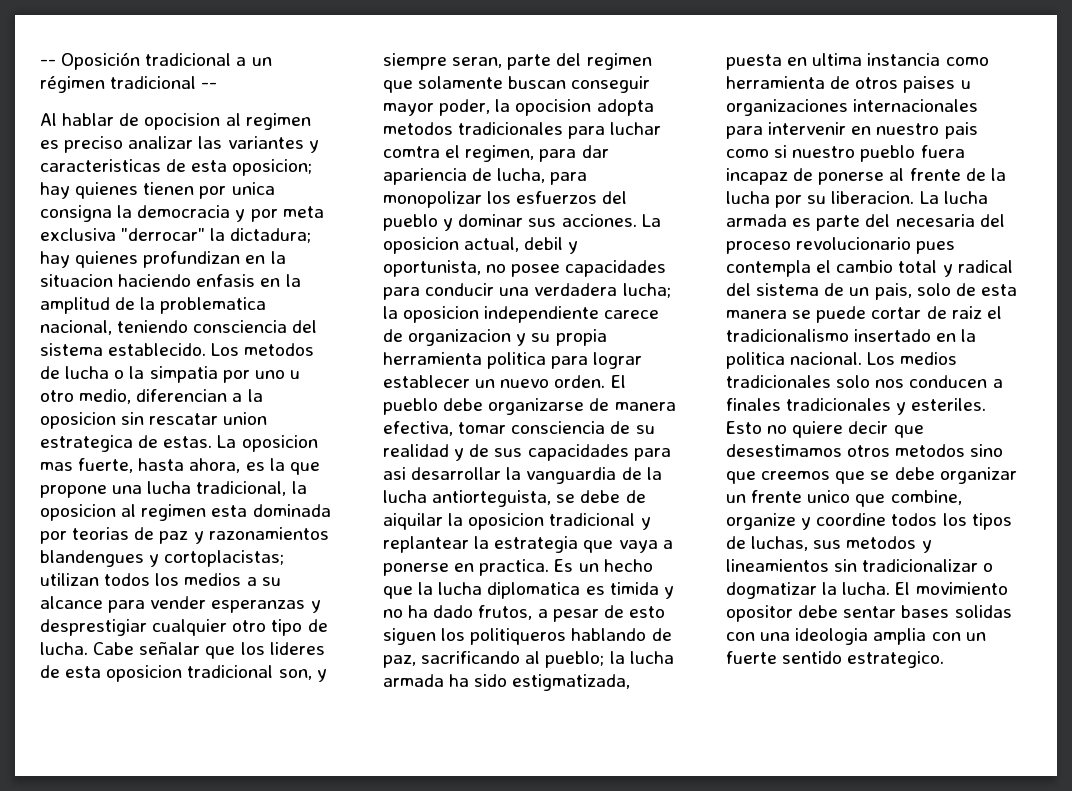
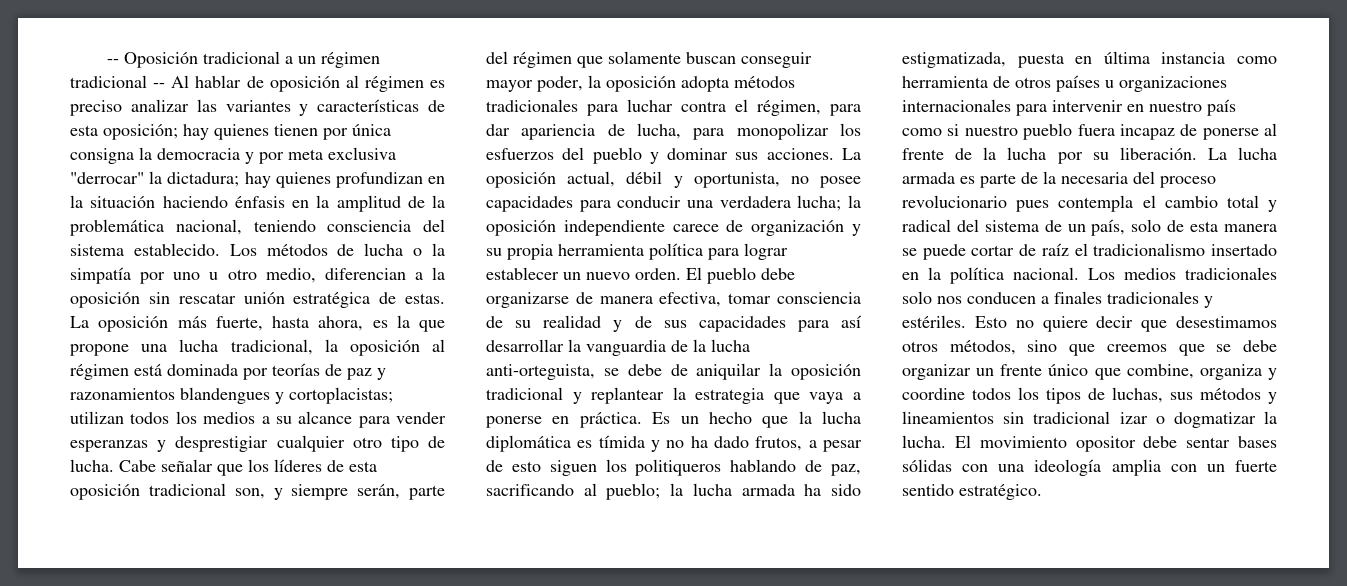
- -- Oposición tradicional a un régimen tradicional --
- Al hablar de opocision al regimen es preciso analizar las variantes y caracteristicas de esta oposicion; hay quienes tienen por unica consigna la democracia y por meta exclusiva "derrocar" la dictadura; hay quienes profundizan en la situacion haciendo enfasis en la amplitud de la problematica nacional, teniendo consciencia del sistema establecido.
+ -- Oposición tradicional a un régimen tradicional -- Al hablar de oposición al régimen es preciso analizar las variantes y características de esta oposición; hay quienes tienen por única consigna la democracia y por meta exclusiva "derrocar" la dictadura; hay quienes profundizan en la situación haciendo énfasis en la amplitud de la problemática nacional, teniendo consciencia del sistema establecido.
- Los metodos de lucha o la simpatia por uno u otro medio, diferencian a la oposicion sin rescatar union estrategica de estas.
+ Los métodos de lucha o la simpatía por uno u otro medio, diferencian a la oposición sin rescatar unión estratégica de estas.
- La oposicion mas fuerte, hasta ahora, es la que propone una lucha tradicional, la oposicion al regimen esta dominada por teorias de paz y razonamientos blandengues y cortoplacistas; utilizan todos los medios a su alcance para vender esperanzas y desprestigiar cualquier otro tipo de lucha.
+ La oposición más fuerte, hasta ahora, es la que propone una lucha tradicional, la oposición al régimen está dominada por teorías de paz y razonamientos blandengues y cortoplacistas; utilizan todos los medios a su alcance para vender esperanzas y desprestigiar cualquier otro tipo de lucha.
- Cabe señalar que los lideres de esta oposicion tradicional son, y siempre seran, parte del regimen que solamente buscan conseguir mayor poder, la opocision adopta metodos tradicionales para luchar comtra el regimen, para dar apariencia de lucha, para monopolizar los esfuerzos del pueblo y dominar sus acciones.
+ Cabe señalar que los líderes de esta oposición tradicional son, y siempre serán, parte del régimen que solamente buscan conseguir mayor poder, la oposición adopta métodos tradicionales para luchar contra el régimen, para dar apariencia de lucha, para monopolizar los esfuerzos del pueblo y dominar sus acciones.
- La oposicion actual, debil y oportunista, no posee capacidades para conducir una verdadera lucha; la oposicion independiente carece de organizacion y su propia herramienta politica para lograr establecer un nuevo orden.
+ La oposición actual, débil y oportunista, no posee capacidades para conducir una verdadera lucha; la oposición independiente carece de organización y su propia herramienta política para lograr establecer un nuevo orden.
- El pueblo debe organizarse de manera efectiva, tomar consciencia de su realidad y de sus capacidades para asi desarrollar la vanguardia de la lucha antiorteguista, se debe de aiquilar la oposicion tradicional y replantear la estrategia que vaya a ponerse en practica.
+ El pueblo debe organizarse de manera efectiva, tomar consciencia de su realidad y de sus capacidades para así desarrollar la vanguardia de la lucha anti-orteguista, se debe de aniquilar la oposición tradicional y replantear la estrategia que vaya a ponerse en práctica.
- Es un hecho que la lucha diplomatica es timida y no ha dado frutos, a pesar de esto siguen los politiqueros hablando de paz, sacrificando al pueblo; la lucha armada ha sido estigmatizada, puesta en ultima instancia como herramienta de otros paises u organizaciones internacionales para intervenir en nuestro pais como si nuestro pueblo fuera incapaz de ponerse al frente de la lucha por su liberacion.
+ Es un hecho que la lucha diplomática es tímida y no ha dado frutos, a pesar de esto siguen los politiqueros hablando de paz, sacrificando al pueblo; la lucha armada ha sido estigmatizada, puesta en última instancia como herramienta de otros países u organizaciones internacionales para intervenir en nuestro país como si nuestro pueblo fuera incapaz de ponerse al frente de la lucha por su liberación.
- La lucha armada es parte del necesaria del proceso revolucionario pues contempla el cambio total y radical del sistema de un pais, solo de esta manera se puede cortar de raiz el tradicionalismo insertado en la politica nacional.
+ La lucha armada es parte de la necesaria del proceso revolucionario pues contempla el cambio total y radical del sistema de un país, solo de esta manera se puede cortar de raíz el tradicionalismo insertado en la política nacional.
- Los medios tradicionales solo nos conducen a finales tradicionales y esteriles.
+ Los medios tradicionales solo nos conducen a finales tradicionales y estériles.
- Esto no quiere decir que desestimamos otros metodos sino que creemos que se debe organizar un frente unico que combine, organize y coordine todos los tipos de luchas, sus metodos y lineamientos sin tradicionalizar o dogmatizar la lucha.
+ Esto no quiere decir que desestimamos otros métodos, sino que creemos que se debe organizar un frente único que combine, organiza y coordine todos los tipos de luchas, sus métodos y lineamientos sin tradicional izar o dogmatizar la lucha.
- El movimiento opositor debe sentar bases solidas con una ideologia amplia con un fuerte sentido estrategico.
+ El movimiento opositor debe sentar bases sólidas con una ideología amplia con un fuerte sentido estratégico.

